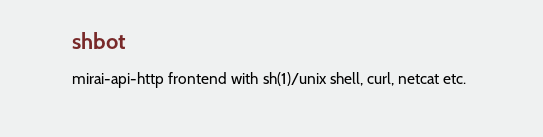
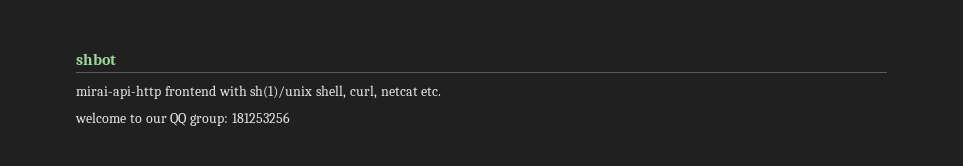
+ welcome to our QQ group: 181253256

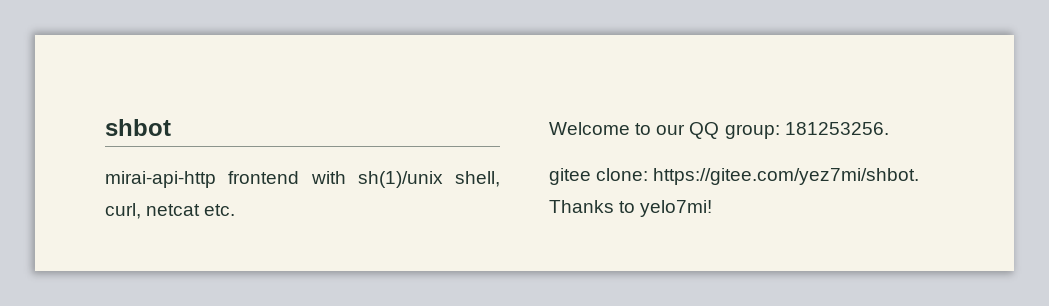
- welcome to our QQ group: 181253256
+ Welcome to our QQ group: 181253256.
+ gitee clone: https://gitee.com/yez7mi/shbot. Thanks to yelo7mi!

